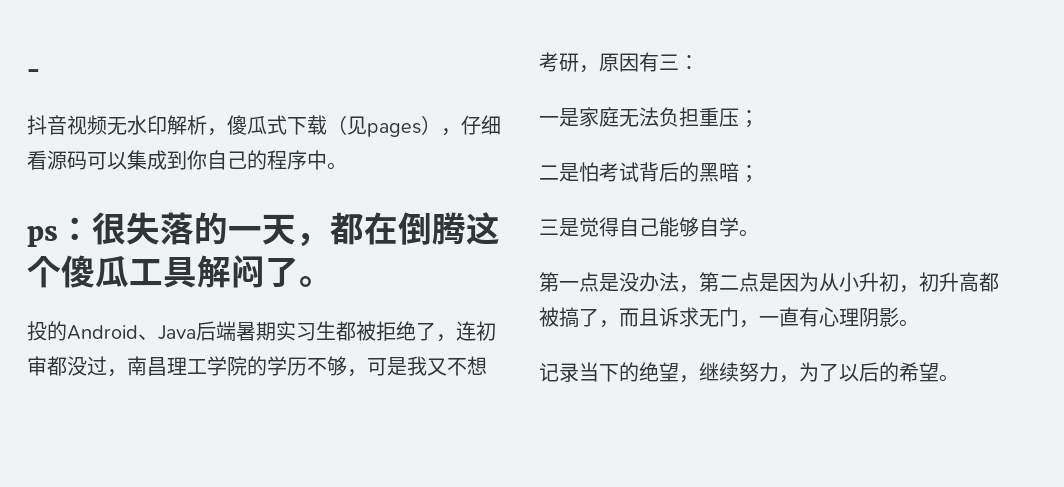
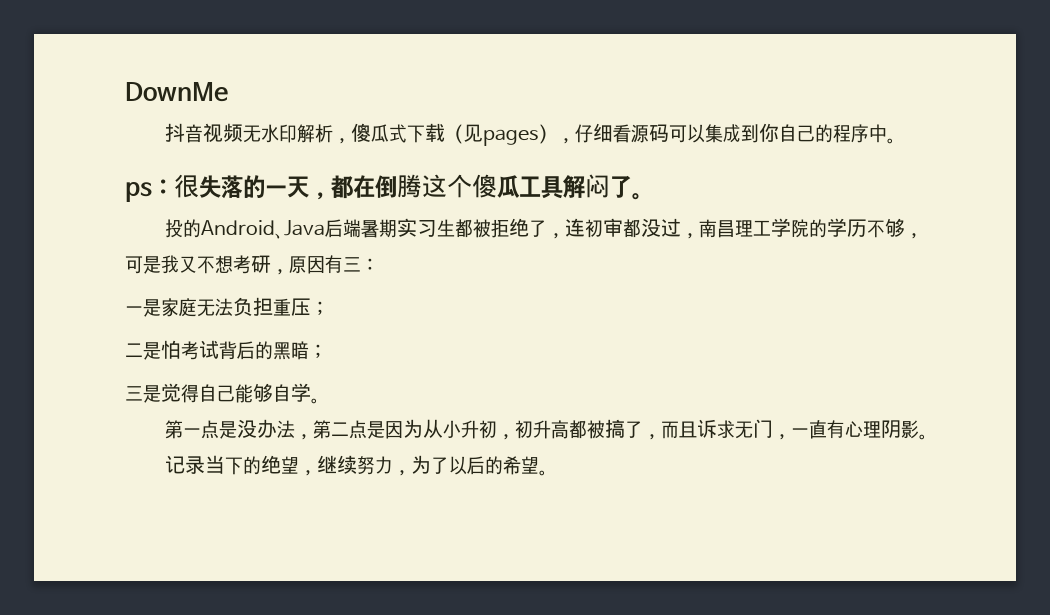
- -
+ DownMe

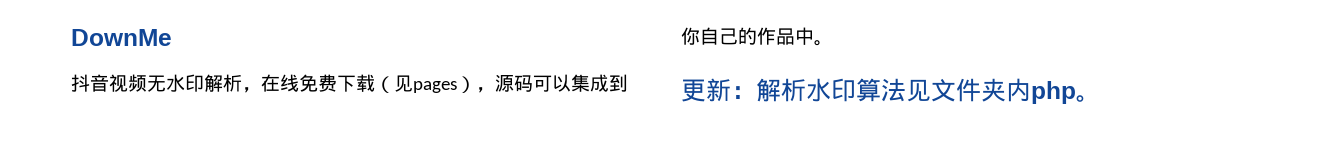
- 抖音视频无水印解析，傻瓜式下载（见pages），仔细看源码可以集成到你自己的程序中。
+ 抖音视频无水印解析，在线免费下载（见pages），源码可以集成到你自己的作品中。
- ps：很失落的一天，都在倒腾这个傻瓜工具解闷了。
- 投的Android、Java后端暑期实习生都被拒绝了，连初审都没过，南昌理工学院的学历不够，可是我又不想考研，原因有三：
- 一是家庭无法负担重压；
- 二是怕考试背后的黑暗；
- 三是觉得自己能够自学。
- 第一点是没办法，第二点是因为从小升初，初升高都被搞了，而且诉求无门，一直有心理阴影。
- 记录当下的绝望，继续努力，为了以后的希望。
+ 更新：解析水印算法见文件夹内php。

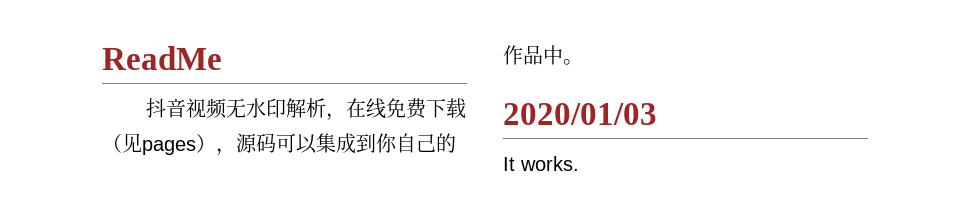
- DownMe
+ ReadMe
- 更新：解析水印算法见文件夹内php。
+ 2020/01/03
+ It works.

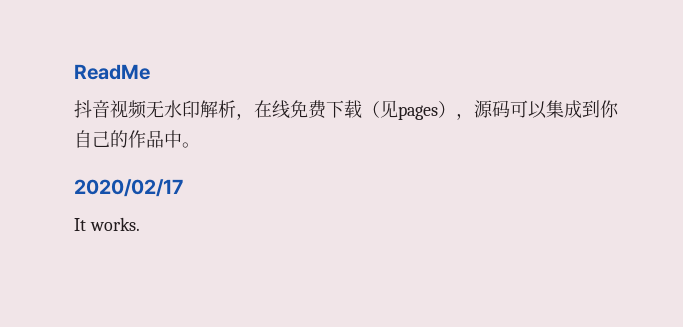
- 2020/01/03
+ 2020/02/17

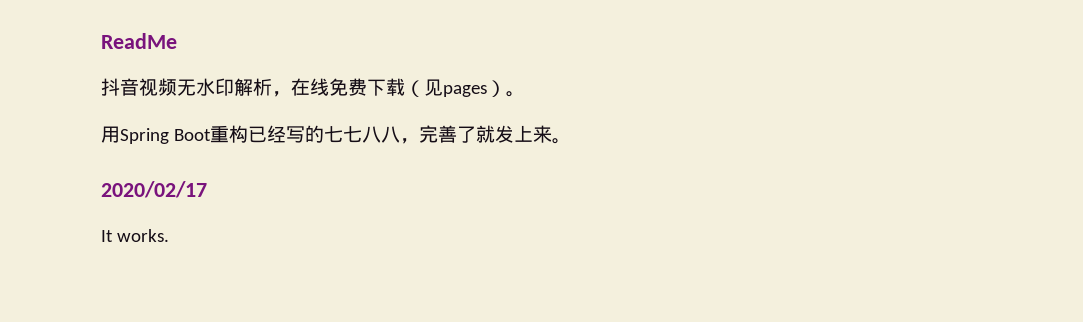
- 抖音视频无水印解析，在线免费下载（见pages），源码可以集成到你自己的作品中。
+ 抖音视频无水印解析，在线免费下载（见pages）。
+ 用Spring Boot重构已经写的七七八八，完善了就发上来。

